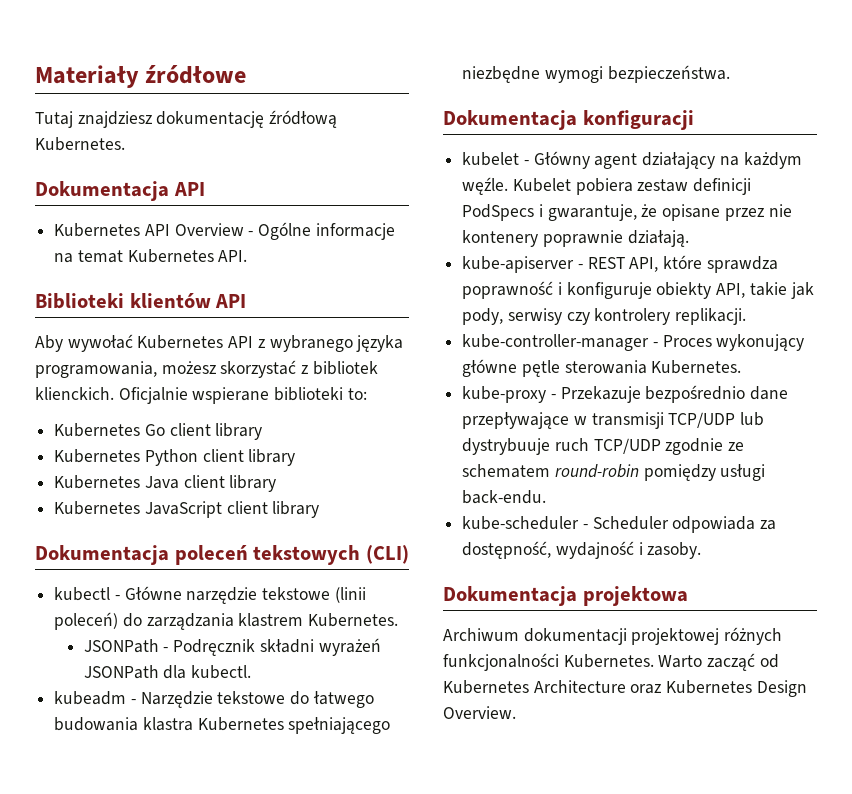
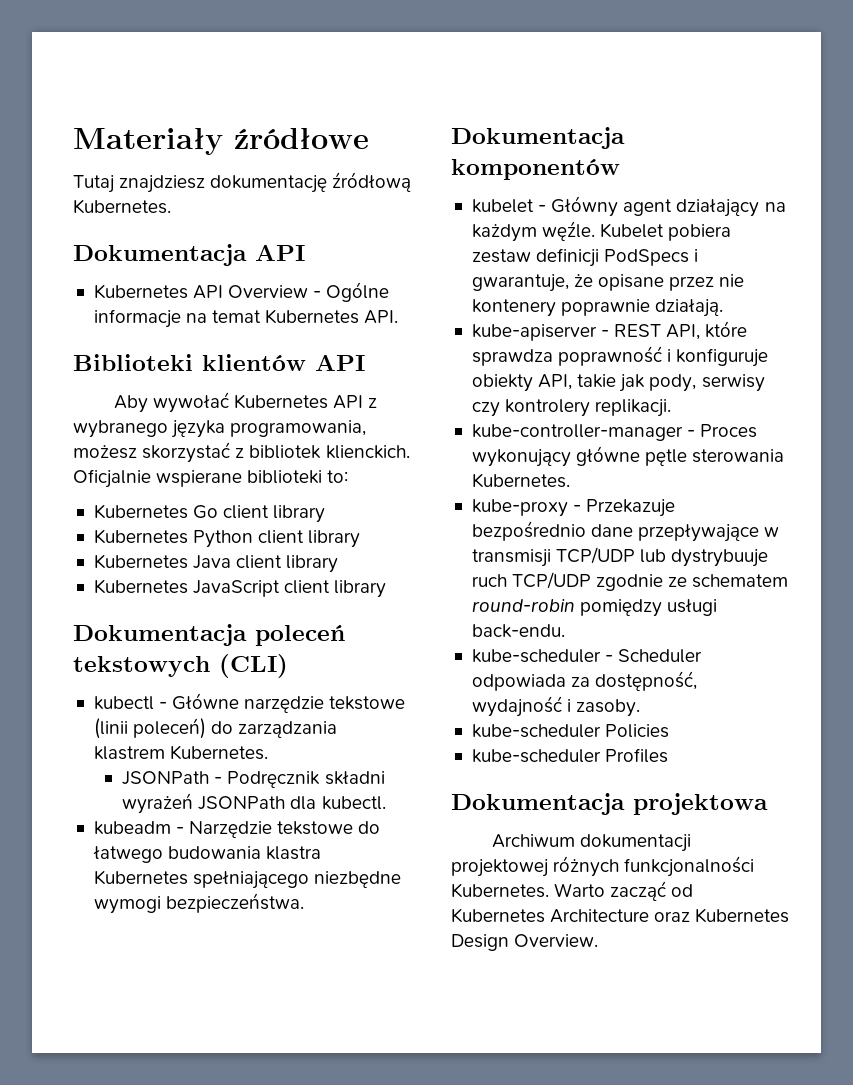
- Dokumentacja konfiguracji
+ Dokumentacja komponentów
+ kube-scheduler Policies
+ kube-scheduler Profiles

